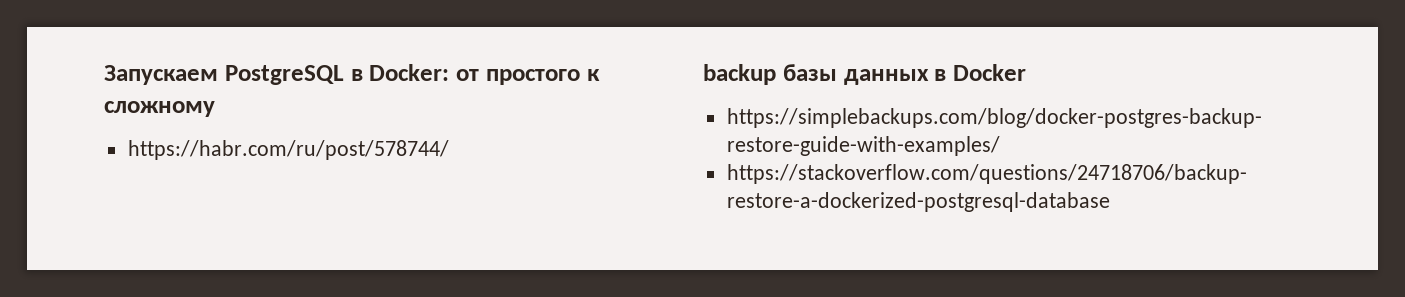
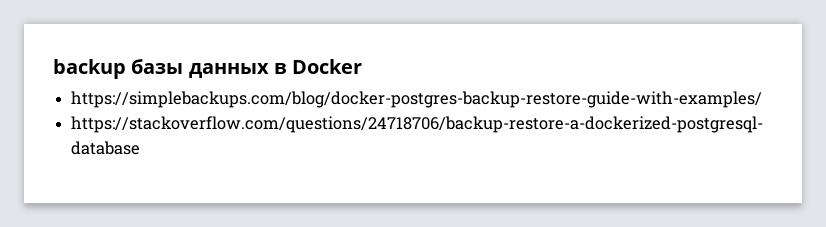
- Запускаем PostgreSQL в Docker: от простого к сложному
- https://habr.com/ru/post/578744/

